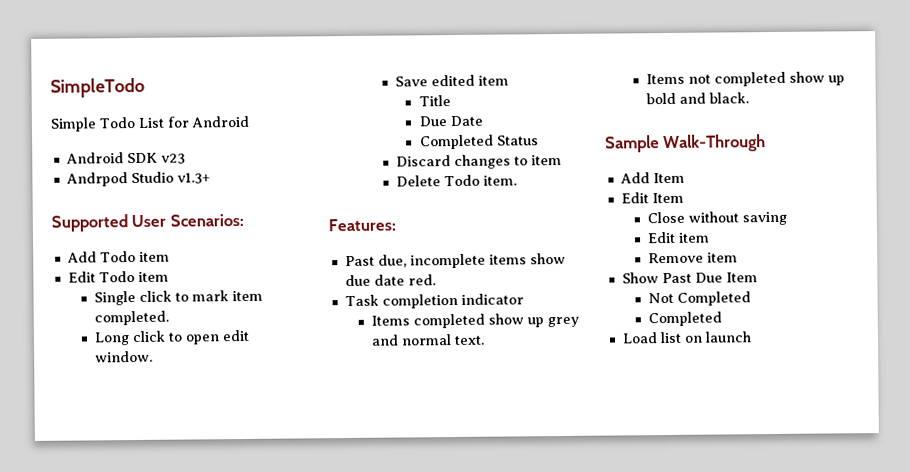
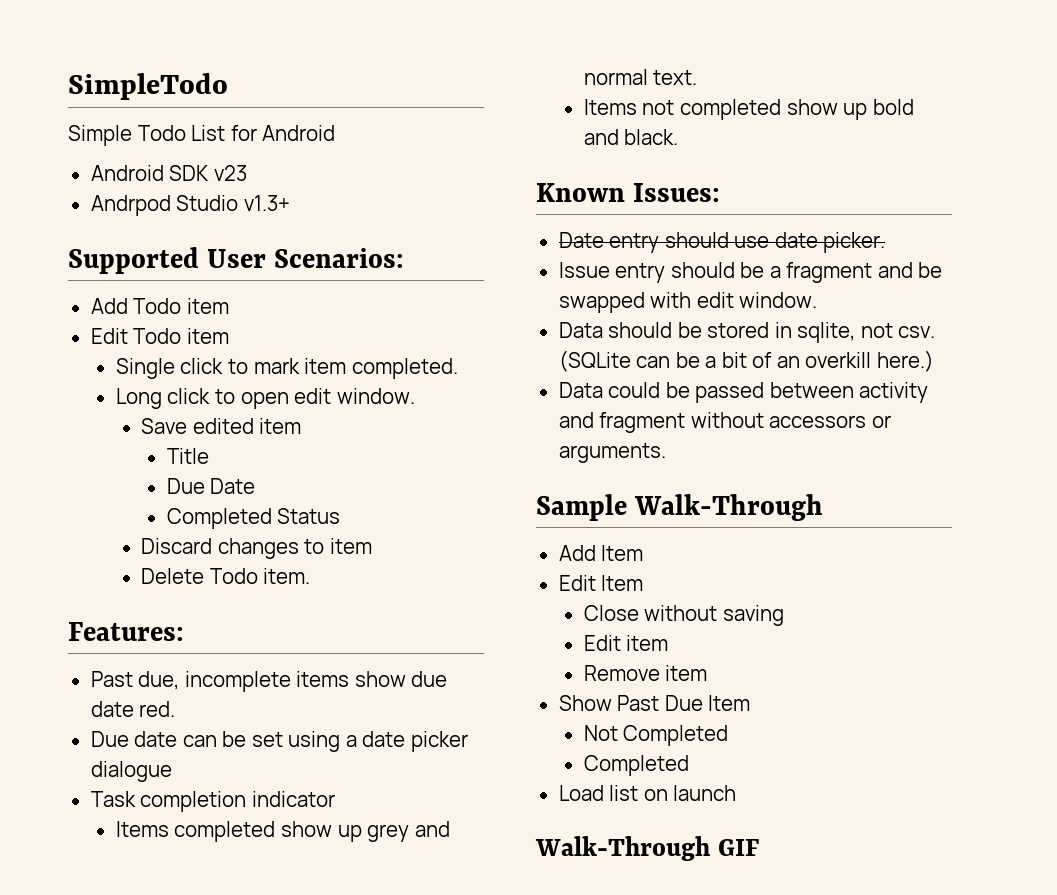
+ Due date can be set using a date picker dialogue
+ Known Issues:
+ Date entry should use date picker.
+ Issue entry should be a fragment and be swapped with edit window.
+ Data should be stored in sqlite, not csv. (SQLite can be a bit of an overkill here.)
+ Data could be passed between activity and fragment without accessors or arguments.
+ Walk-Through GIF

